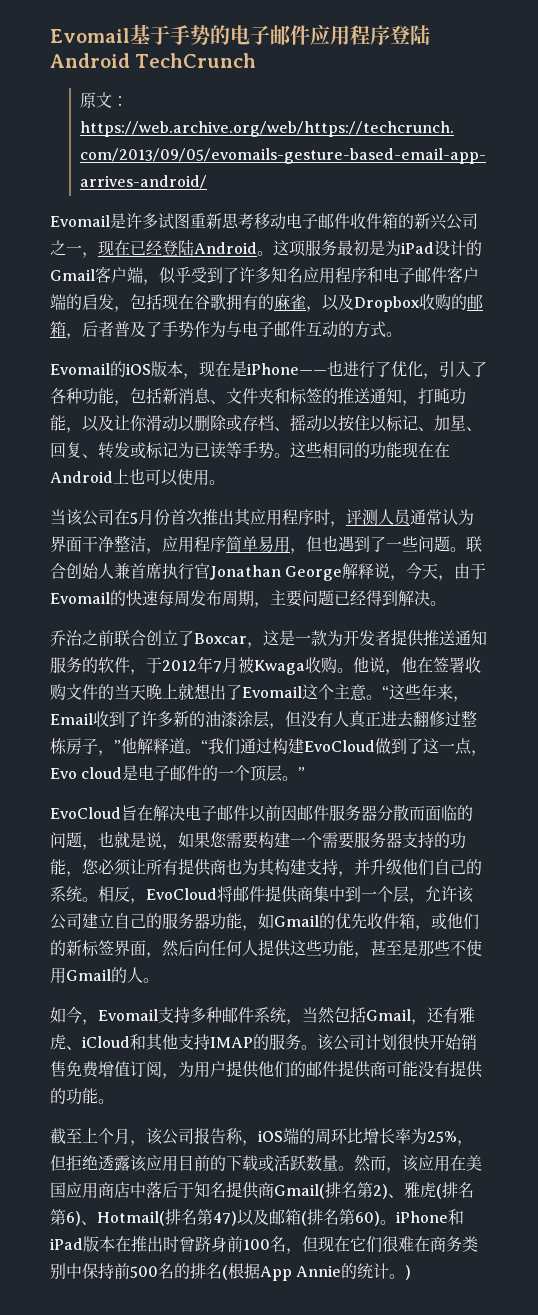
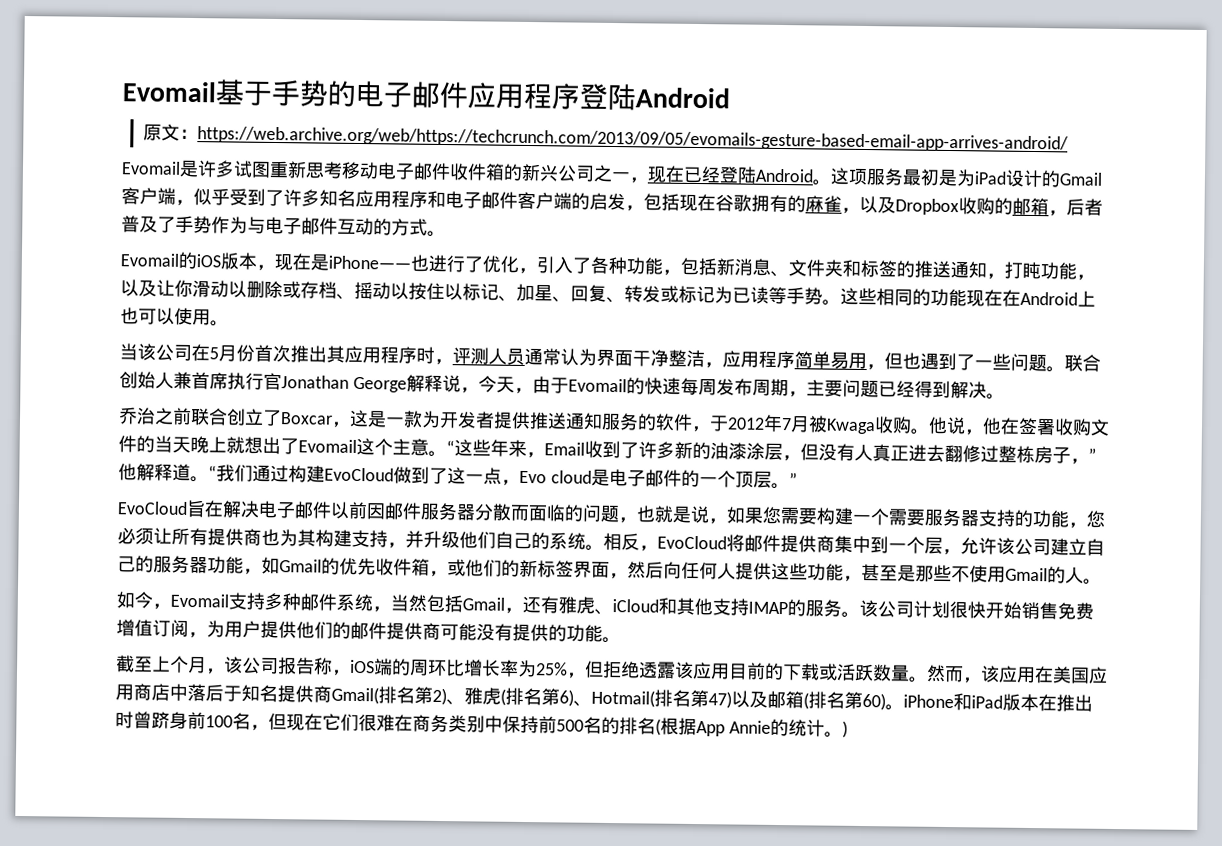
- Evomail基于手势的电子邮件应用程序登陆Android TechCrunch
+ Evomail基于手势的电子邮件应用程序登陆Android

